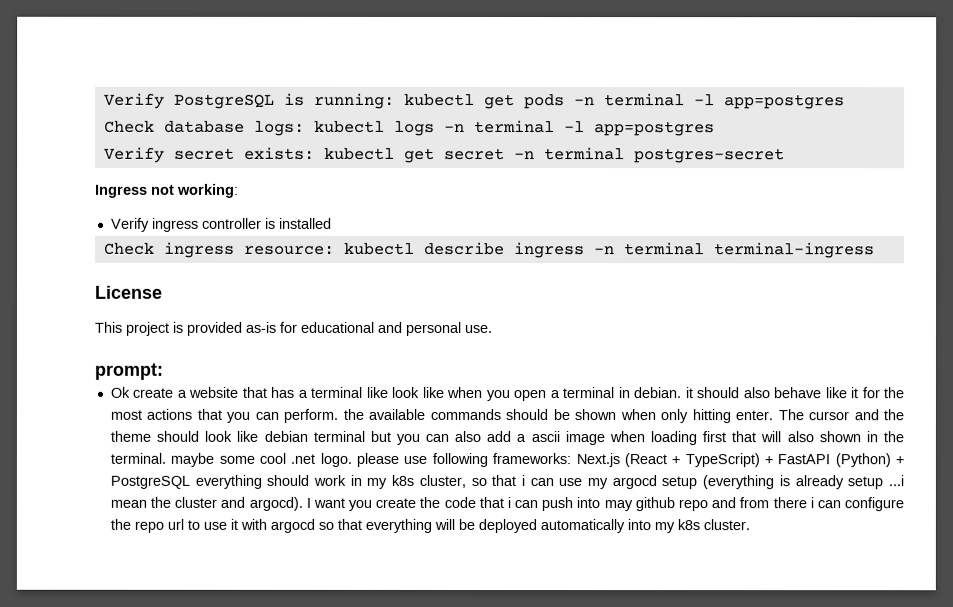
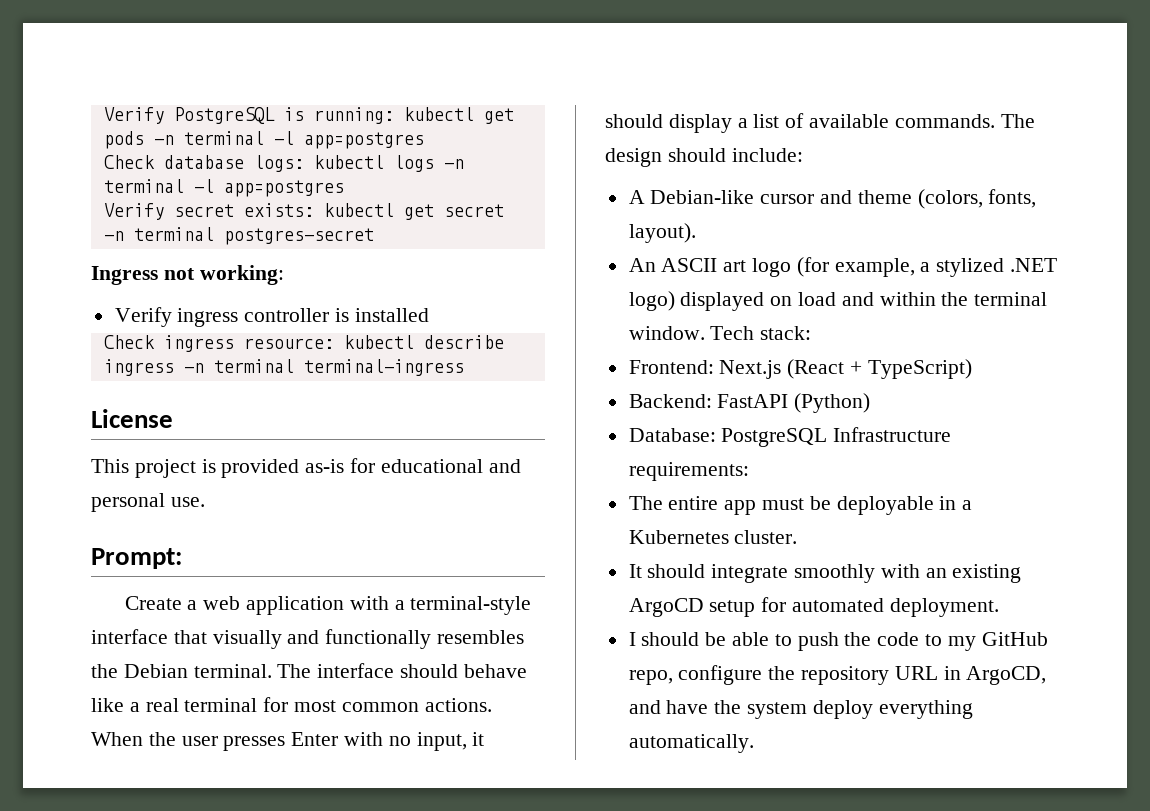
- prompt:
- Ok create a website that has a terminal like look like when you open a terminal in debian. it should also behave like it for the most actions that you can perform. the available commands should be shown when only hitting enter. The cursor and the theme should look like debian terminal but you can also add a ascii image when loading first that will also shown in the terminal. maybe some cool .net logo. please use following frameworks: Next.js (React + TypeScript) + FastAPI (Python) + PostgreSQL everything should work in my k8s cluster, so that i can use my argocd setup (everything is already setup ...i mean the cluster and argocd). I want you create the code that i can push into may github repo and from there i can configure the repo url to use it with argocd so that everything will be deployed automatically into my k8s cluster.
+ Prompt:
+ Create a web application with a terminal-style interface that visually and functionally resembles the Debian terminal. The interface should behave like a real terminal for most common actions. When the user presses Enter with no input, it should display a list of available commands. The design should include:
+ A Debian-like cursor and theme (colors, fonts, layout).
+ An ASCII art logo (for example, a stylized .NET logo) displayed on load and within the terminal window. Tech stack:
+ Frontend: Next.js (React + TypeScript)
+ Backend: FastAPI (Python)
+ Database: PostgreSQL Infrastructure requirements:
+ The entire app must be deployable in a Kubernetes cluster.
+ It should integrate smoothly with an existing ArgoCD setup for automated deployment.
+ I should be able to push the code to my GitHub repo, configure the repository URL in ArgoCD, and have the system deploy everything automatically.

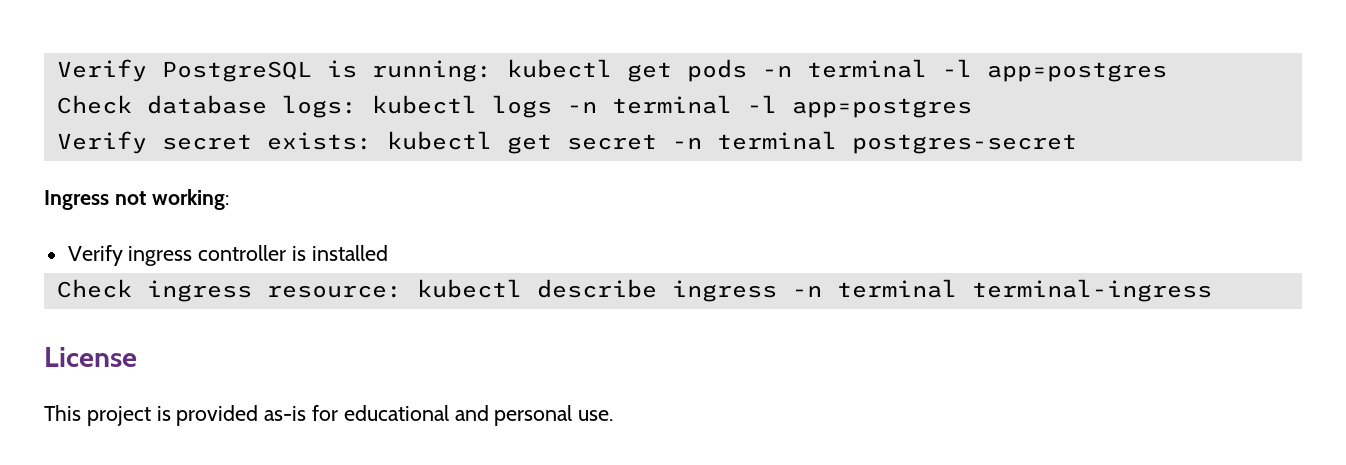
- Prompt:
- Create a web application with a terminal-style interface that visually and functionally resembles the Debian terminal. The interface should behave like a real terminal for most common actions. When the user presses Enter with no input, it should display a list of available commands. The design should include:
- A Debian-like cursor and theme (colors, fonts, layout).
- An ASCII art logo (for example, a stylized .NET logo) displayed on load and within the terminal window. Tech stack:
- Frontend: Next.js (React + TypeScript)
- Backend: FastAPI (Python)
- Database: PostgreSQL Infrastructure requirements:
- The entire app must be deployable in a Kubernetes cluster.
- It should integrate smoothly with an existing ArgoCD setup for automated deployment.
- I should be able to push the code to my GitHub repo, configure the repository URL in ArgoCD, and have the system deploy everything automatically.

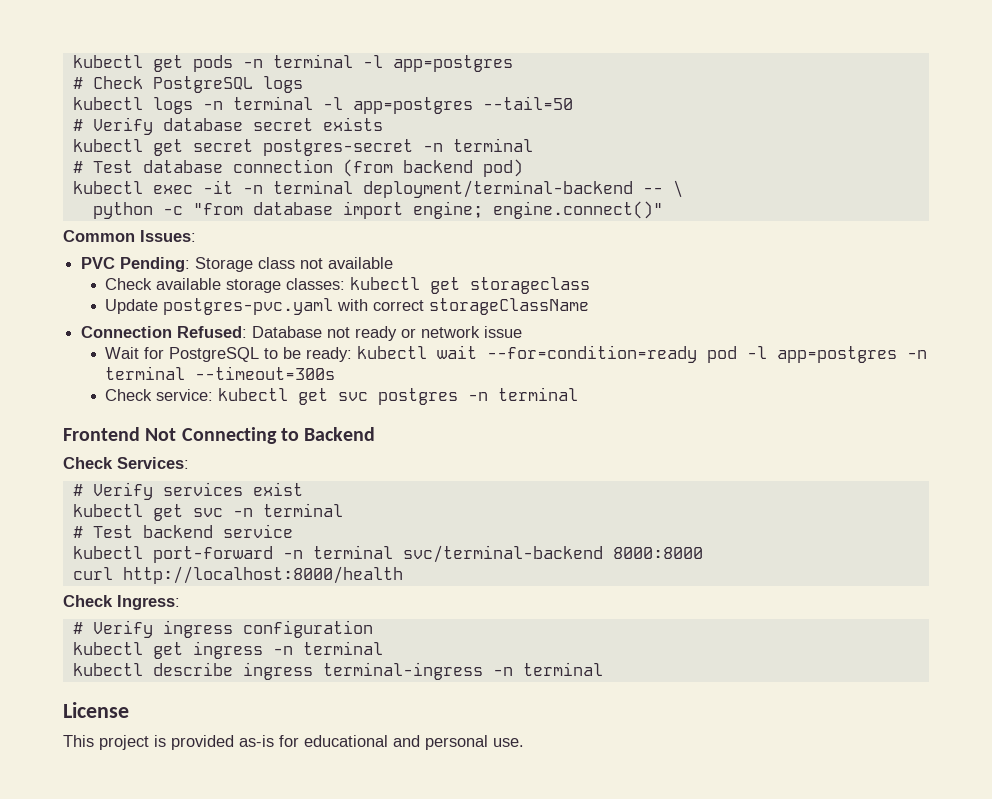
- Verify PostgreSQL is running: kubectl get pods -n terminal -l app=postgres
+ kubectl get pods -n terminal -l app=postgres
- Check database logs: kubectl logs -n terminal -l app=postgres
- Verify secret exists: kubectl get secret -n terminal postgres-secret
- Ingress not working:
- Verify ingress controller is installed
- Check ingress resource: kubectl describe ingress -n terminal terminal-ingress
+ # Check PostgreSQL logs
+ kubectl logs -n terminal -l app=postgres --tail=50
+ # Verify database secret exists
+ kubectl get secret postgres-secret -n terminal
+ # Test database connection (from backend pod)
+ kubectl exec -it -n terminal deployment/terminal-backend -- \
+ python -c "from database import engine; engine.connect()"
+ Common Issues:
+ PVC Pending: Storage class not available
+ Check available storage classes: kubectl get storageclass
+ Update postgres-pvc.yaml with correct storageClassName
+ Connection Refused: Database not ready or network issue
+ Wait for PostgreSQL to be ready: kubectl wait --for=condition=ready pod -l app=postgres -n terminal --timeout=300s
+ Check service: kubectl get svc postgres -n terminal
+ Frontend Not Connecting to Backend
+ Check Services:
+ # Verify services exist
+ kubectl get svc -n terminal
+ # Test backend service
+ kubectl port-forward -n terminal svc/terminal-backend 8000:8000
+ curl http://localhost:8000/health
+ Check Ingress:
+ # Verify ingress configuration
+ kubectl get ingress -n terminal
+ kubectl describe ingress terminal-ingress -n terminal

